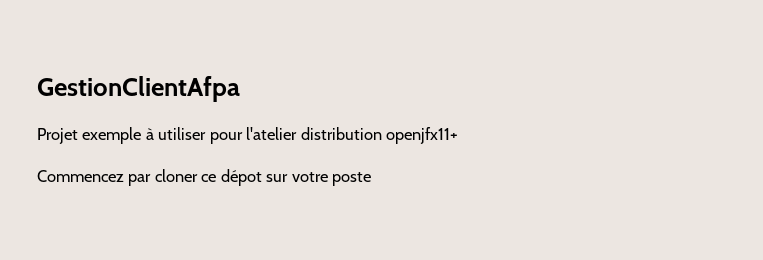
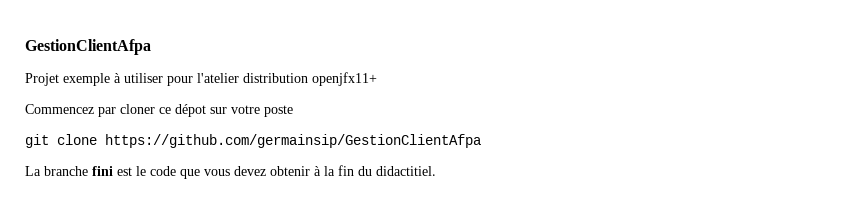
+ git clone https://github.com/germainsip/GestionClientAfpa
+ La branche fini est le code que vous devez obtenir à la fin du didactitiel.

